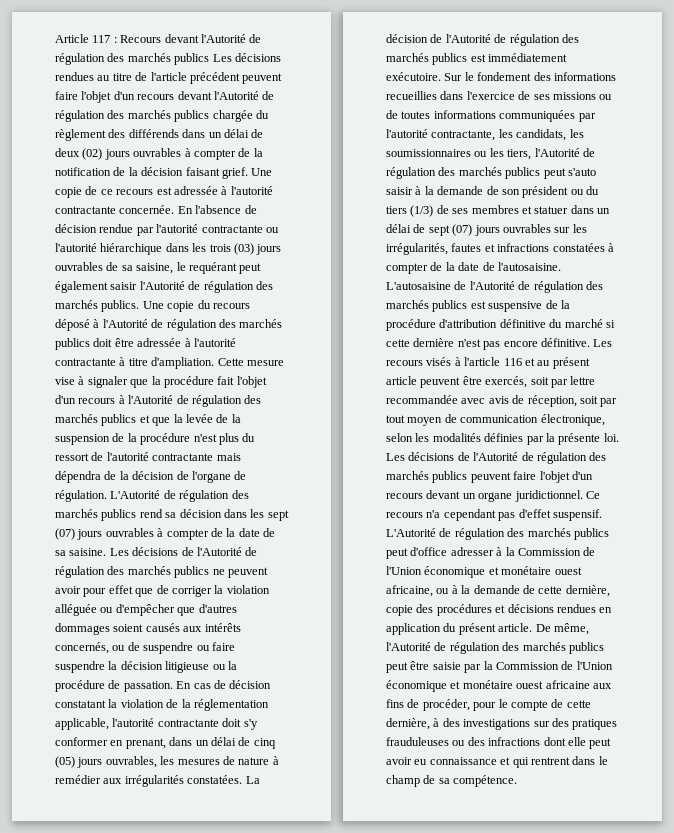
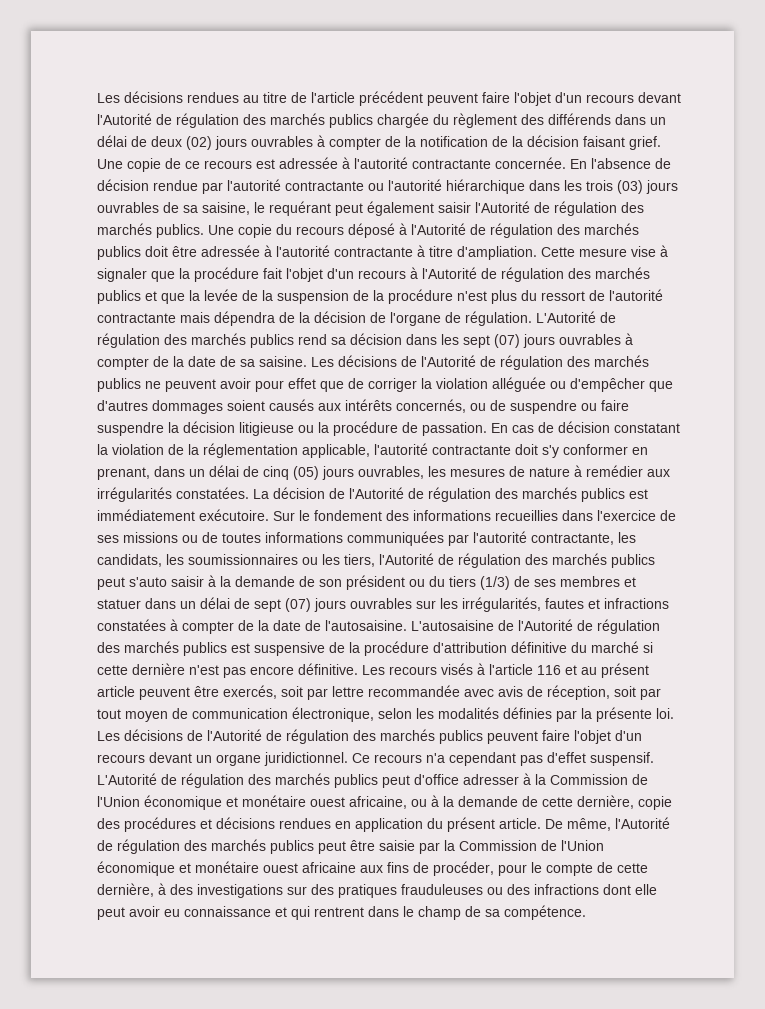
- Article 117 : Recours devant l'Autorité de régulation des marchés publics Les décisions rendues au titre de l'article précédent peuvent faire l'objet d'un recours devant l'Autorité de régulation des marchés publics chargée du règlement des différends dans un délai de deux (02) jours ouvrables à compter de la notification de la décision faisant grief.
+ Les décisions rendues au titre de l'article précédent peuvent faire l'objet d'un recours devant l'Autorité de régulation des marchés publics chargée du règlement des différends dans un délai de deux (02) jours ouvrables à compter de la notification de la décision faisant grief.

